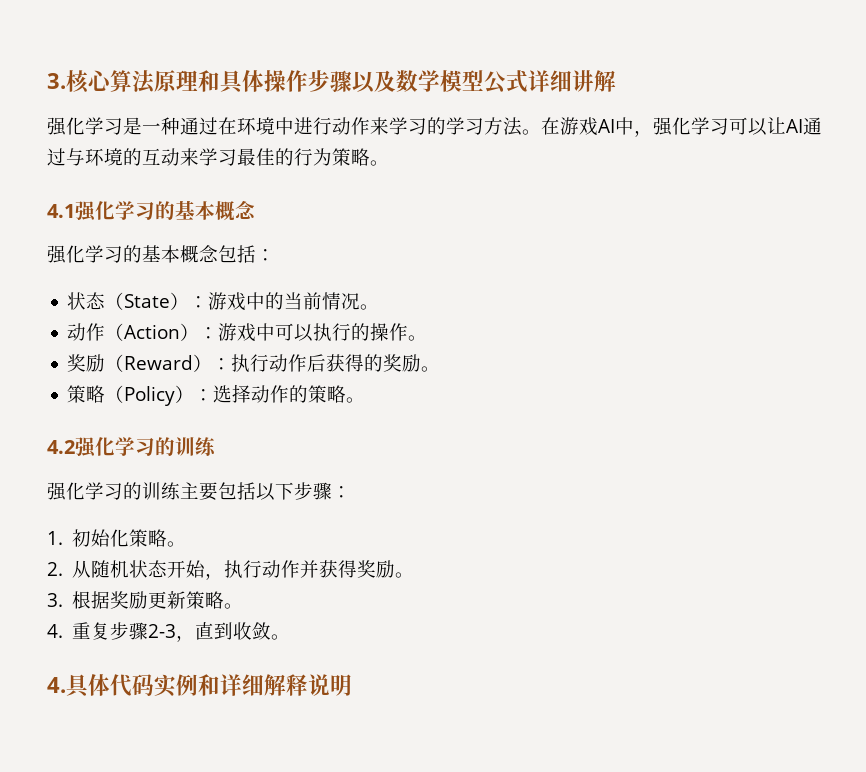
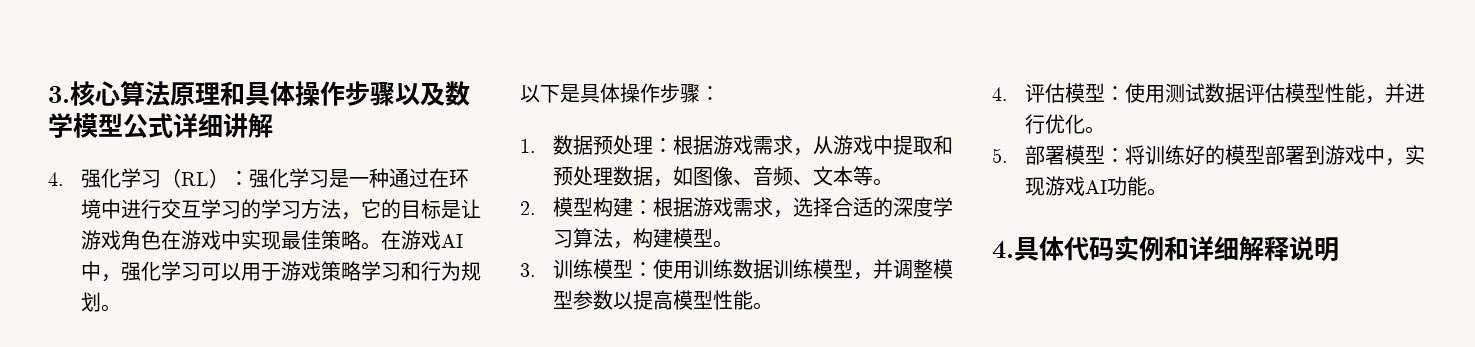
- 强化学习是一种通过在环境中进行动作来学习的学习方法。
+ 4.强化学习（RL）：强化学习是一种通过在环境中进行交互学习的学习方法，它的目标是让游戏角色在游戏中实现最佳策略。
- 在游戏AI中，强化学习可以让AI通过与环境的互动来学习最佳的行为策略。
- 4.1强化学习的基本概念
- 强化学习的基本概念包括：
- 状态（State）：游戏中的当前情况。
- 动作（Action）：游戏中可以执行的操作。
- 奖励（Reward）：执行动作后获得的奖励。
- 策略（Policy）：选择动作的策略。
- 4.2强化学习的训练
- 强化学习的训练主要包括以下步骤：
- 1.初始化策略。
- 2.从随机状态开始，执行动作并获得奖励。
- 3.根据奖励更新策略。
- 4.重复步骤2-3，直到收敛。
+ 在游戏AI中，强化学习可以用于游戏策略学习和行为规划。
+ 以下是具体操作步骤：
+ 1.数据预处理：根据游戏需求，从游戏中提取和预处理数据，如图像、音频、文本等。
+ 2.模型构建：根据游戏需求，选择合适的深度学习算法，构建模型。
+ 3.训练模型：使用训练数据训练模型，并调整模型参数以提高模型性能。
+ 4.评估模型：使用测试数据评估模型性能，并进行优化。
+ 5.部署模型：将训练好的模型部署到游戏中，实现游戏AI功能。

